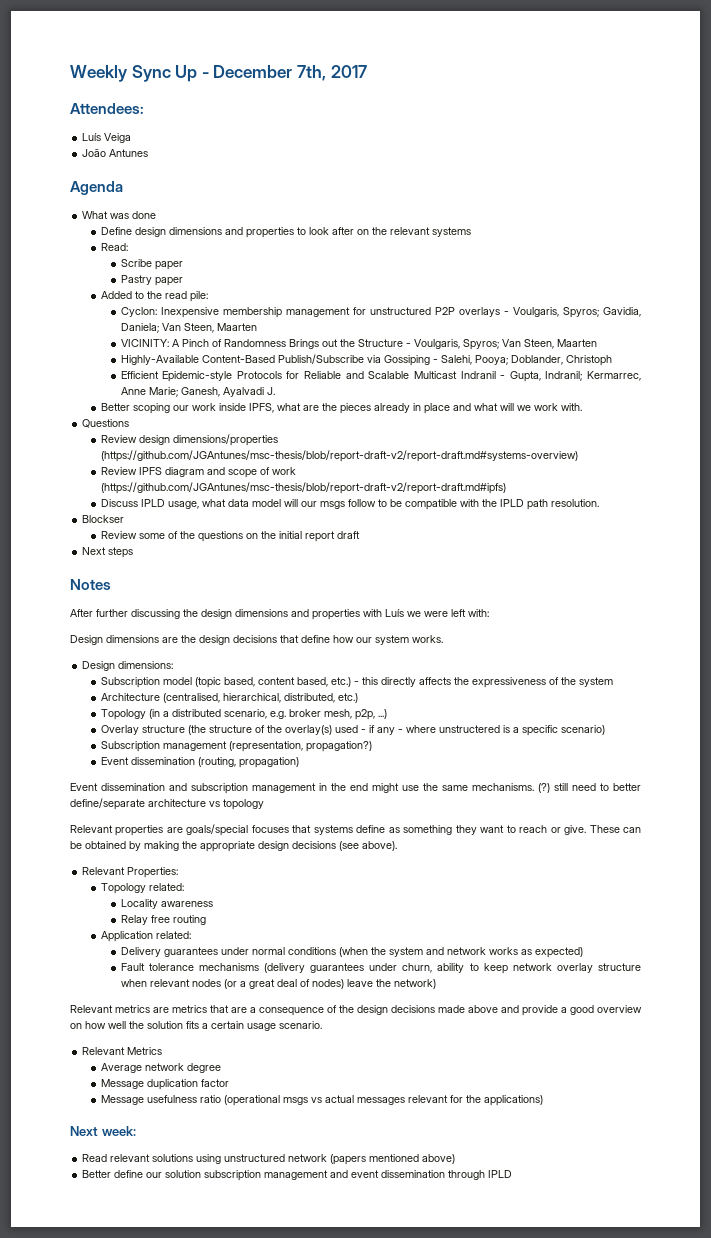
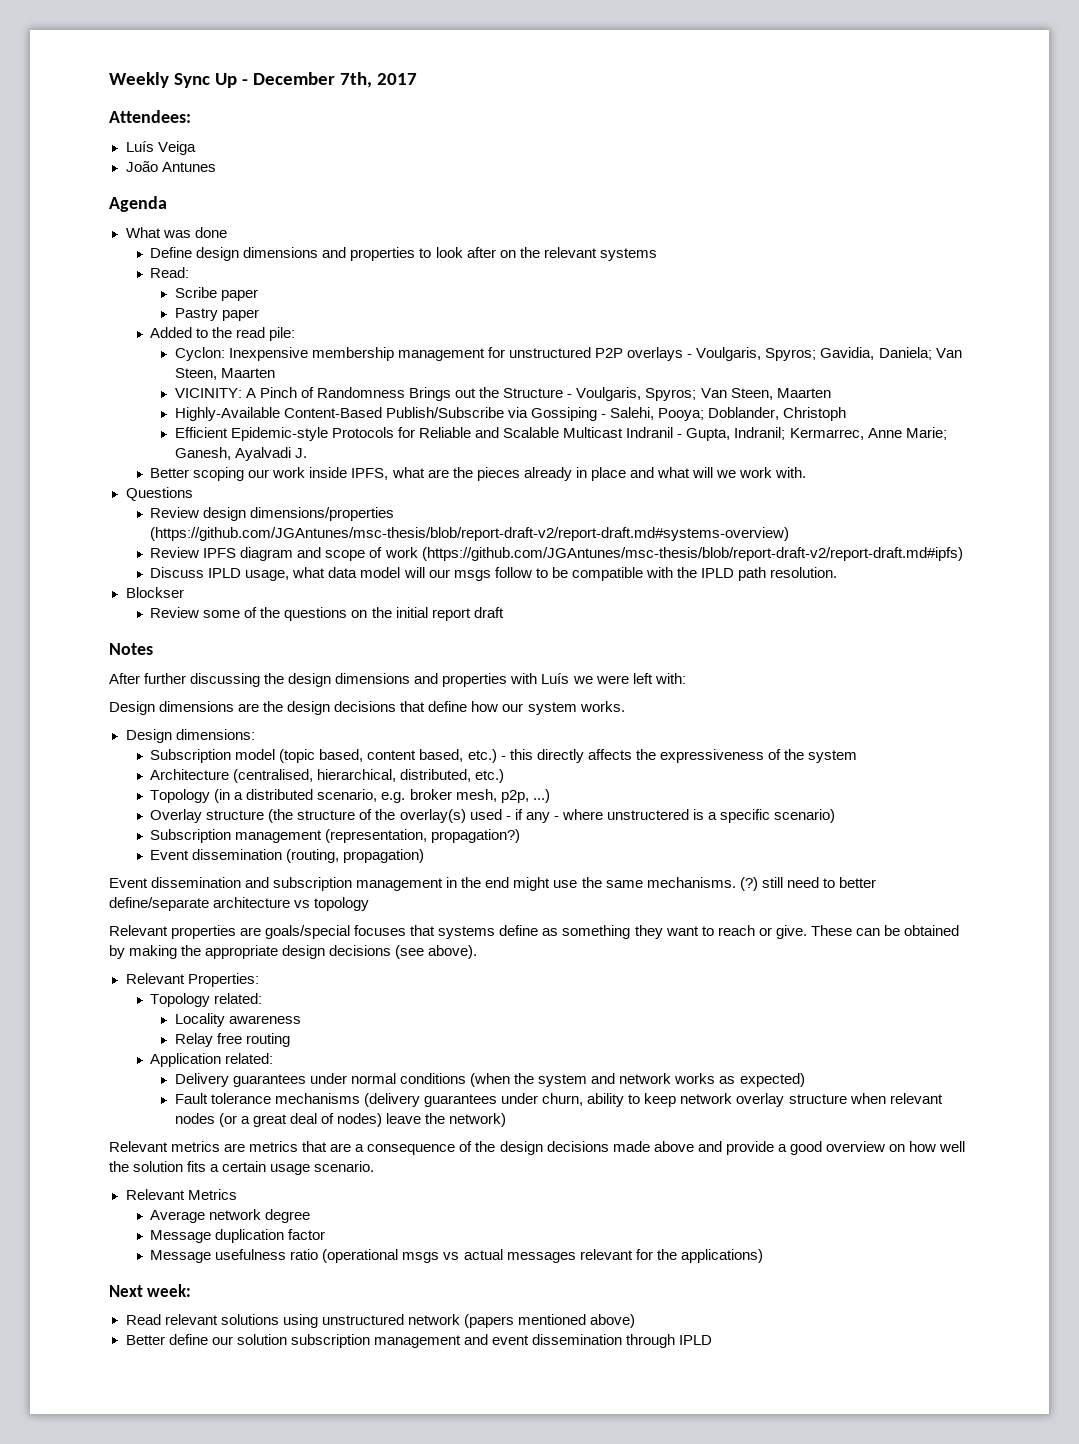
- Next steps

